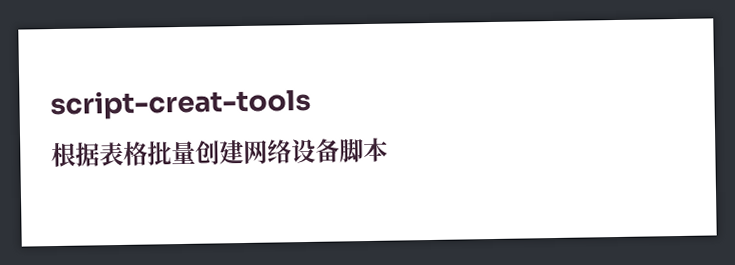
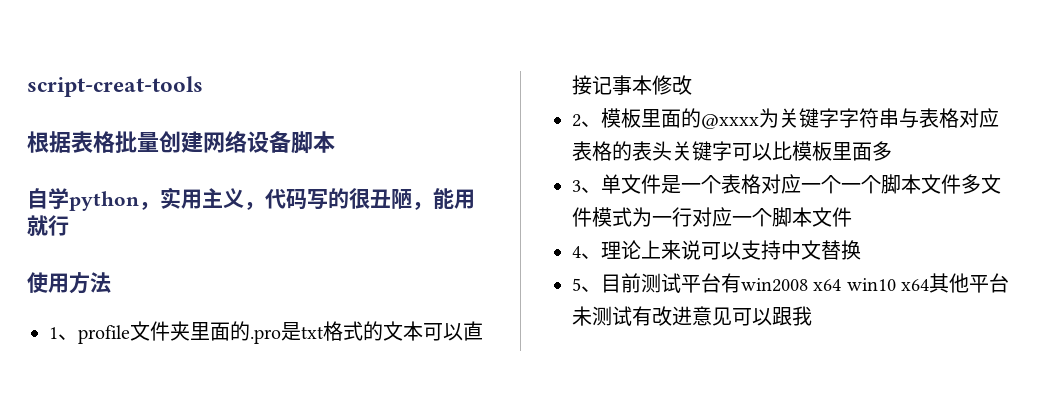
+ 自学python，实用主义，代码写的很丑陋，能用就行
+ 使用方法
+ 1、profile文件夹里面的.pro是txt格式的文本可以直接记事本修改
+ 2、模板里面的@xxxx为关键字字符串与表格对应表格的表头关键字可以比模板里面多
+ 3、单文件是一个表格对应一个一个脚本文件多文件模式为一行对应一个脚本文件
+ 4、理论上来说可以支持中文替换
+ 5、目前测试平台有win2008 x64 win10 x64其他平台未测试有改进意见可以跟我

